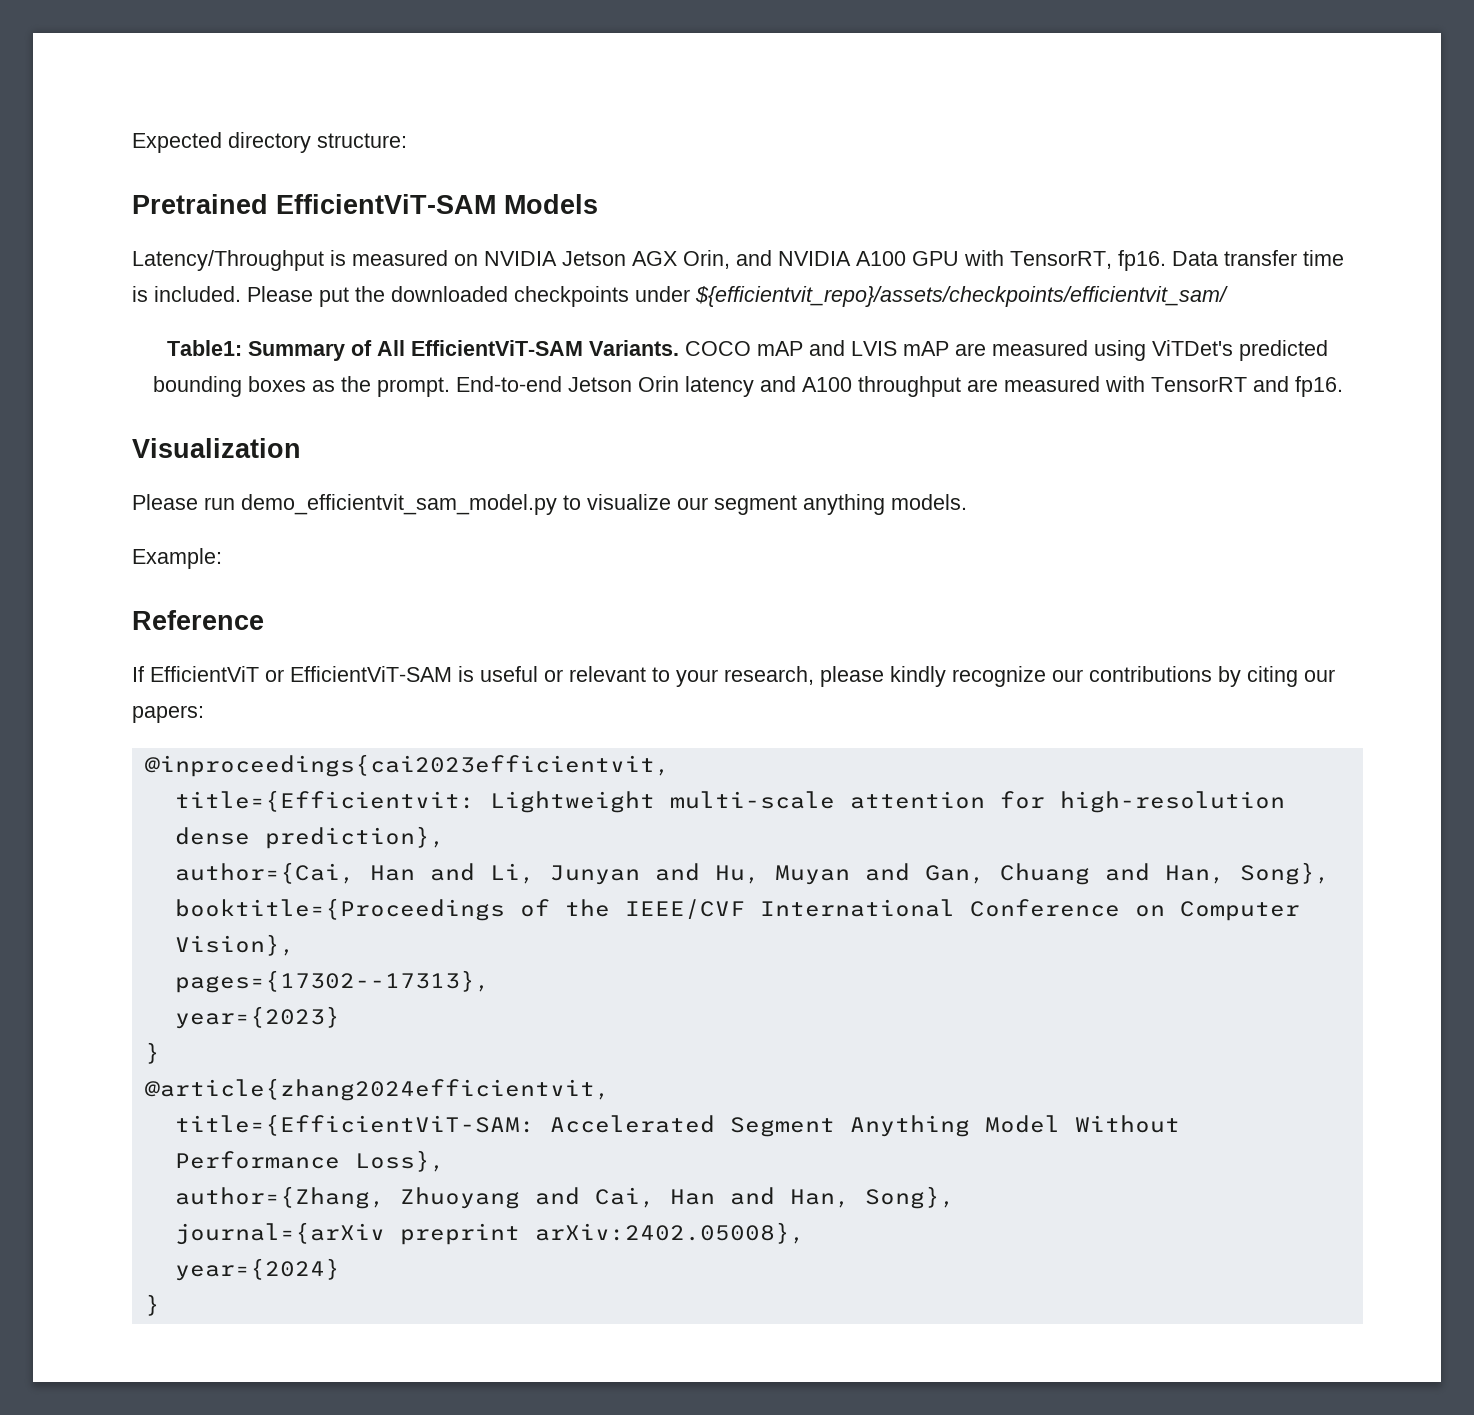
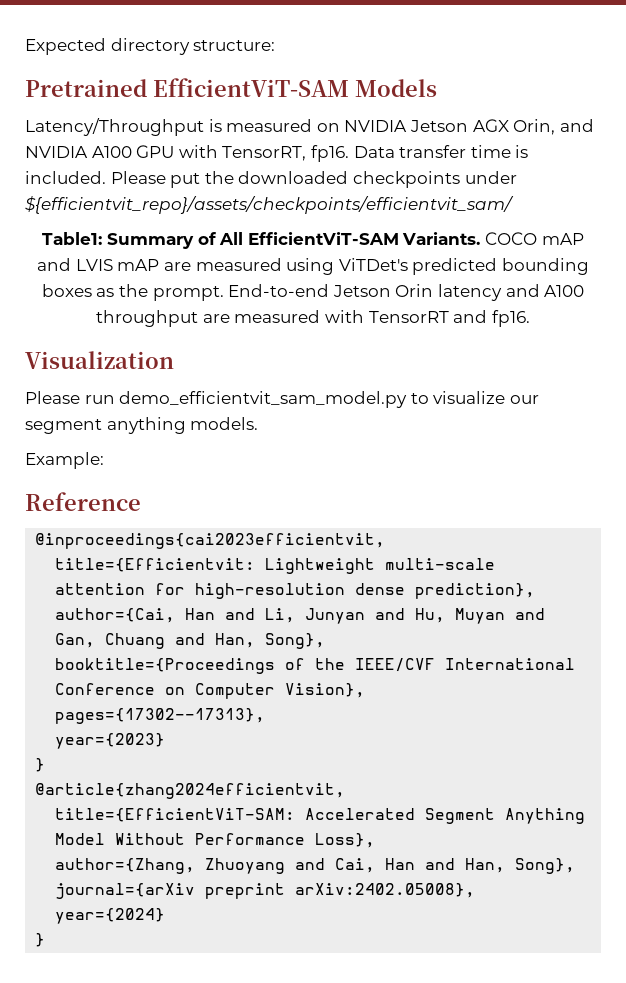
- If EfficientViT or EfficientViT-SAM is useful or relevant to your research, please kindly recognize our contributions by citing our papers:

